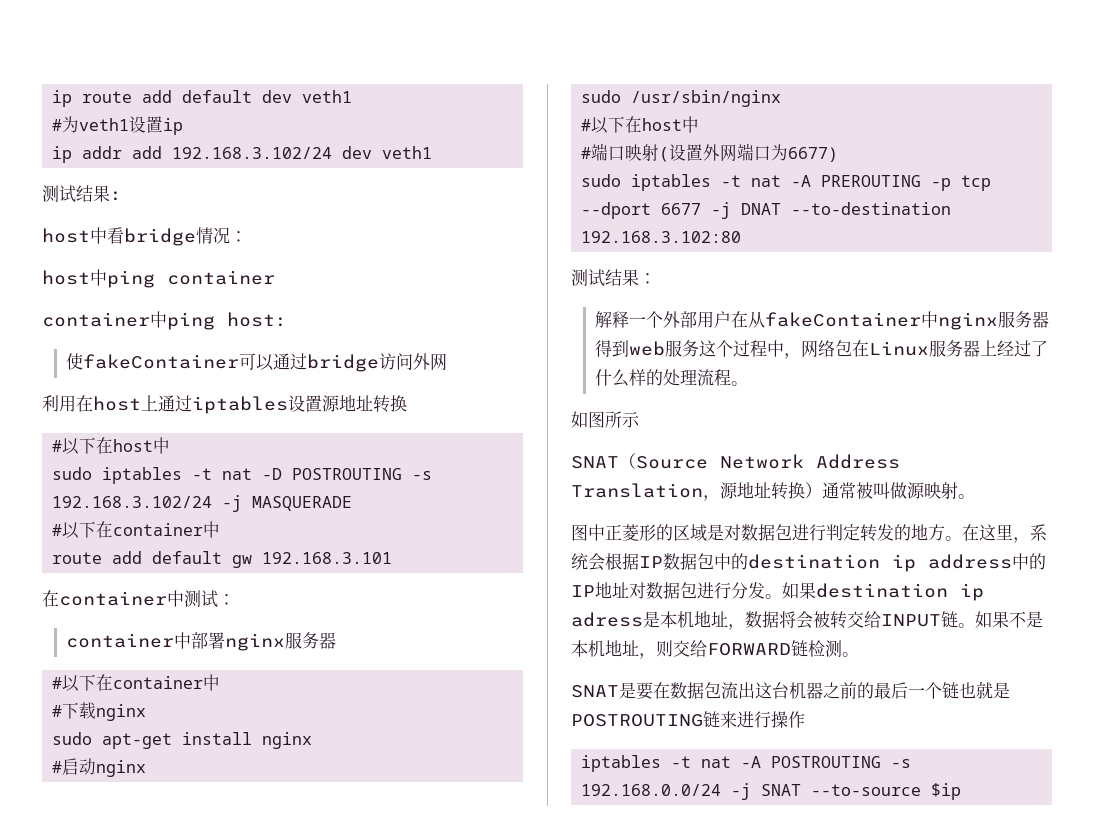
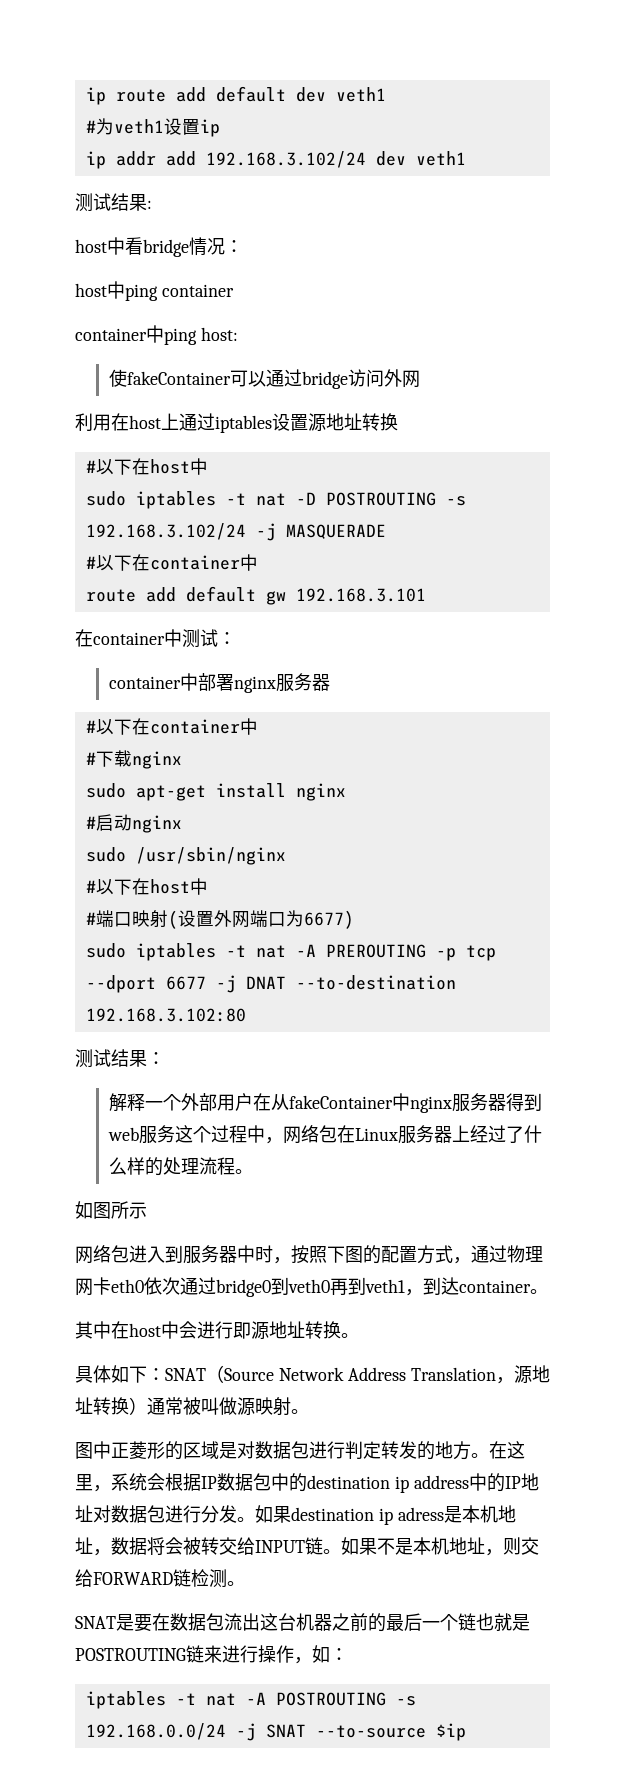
- SNAT（Source Network Address Translation，源地址转换）通常被叫做源映射。
+ 网络包进入到服务器中时，按照下图的配置方式，通过物理网卡eth0依次通过bridge0到veth0再到veth1，到达container。
+ 其中在host中会进行即源地址转换。
+ 具体如下：SNAT（Source Network Address Translation，源地址转换）通常被叫做源映射。
- SNAT是要在数据包流出这台机器之前的最后一个链也就是POSTROUTING链来进行操作
+ SNAT是要在数据包流出这台机器之前的最后一个链也就是POSTROUTING链来进行操作，如：

